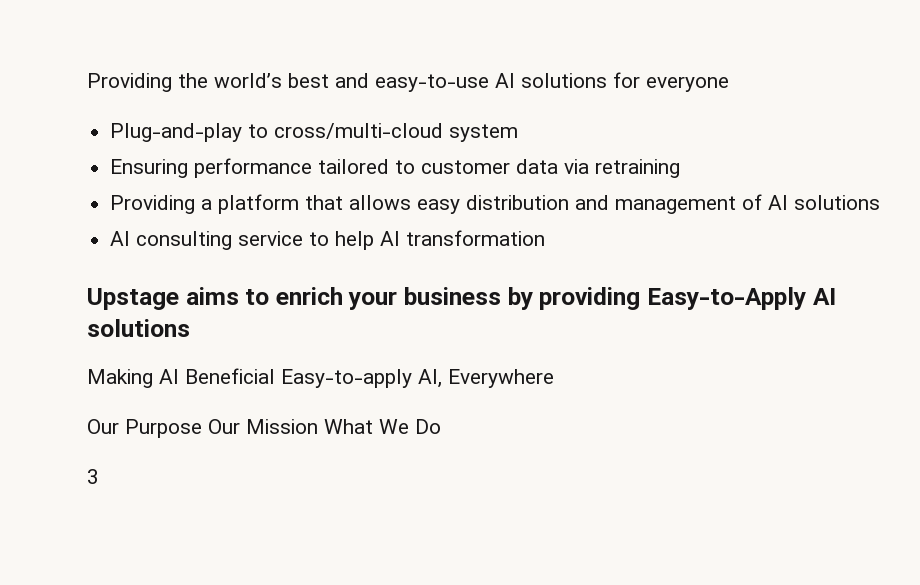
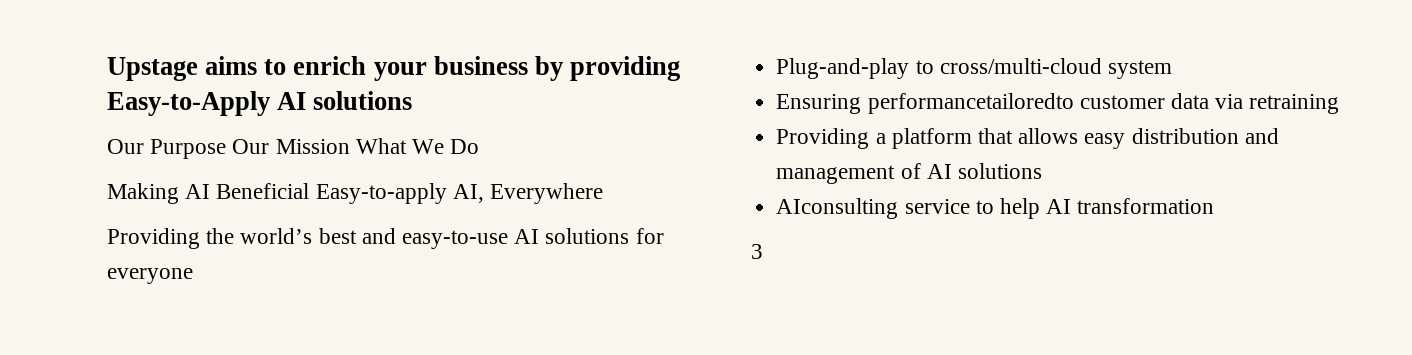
+ Upstage aims to enrich your business by providing Easy-to-Apply AI solutions
+ Our Purpose Our Mission What We Do
+ Making AI Beneficial Easy-to-apply AI, Everywhere
- Ensuring performance tailored to customer data via retraining
+ Ensuring performancetailoredto customer data via retraining
- AI consulting service to help AI transformation
+ AIconsulting service to help AI transformation
- Upstage aims to enrich your business by providing Easy-to-Apply AI solutions
- Making AI Beneficial Easy-to-apply AI, Everywhere
- Our Purpose Our Mission What We Do

